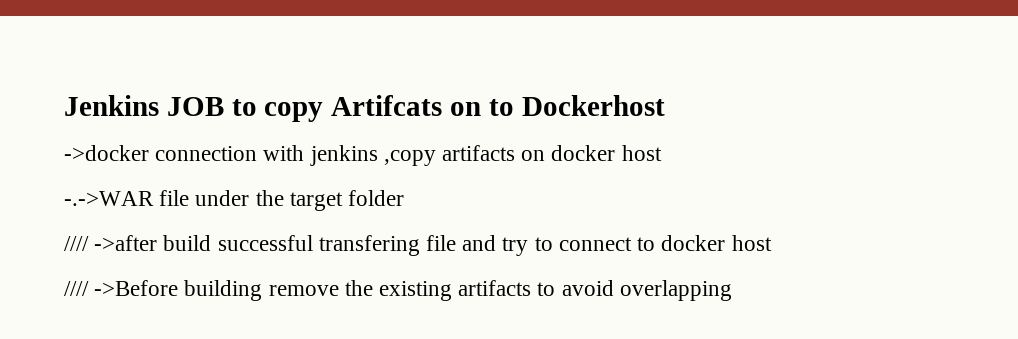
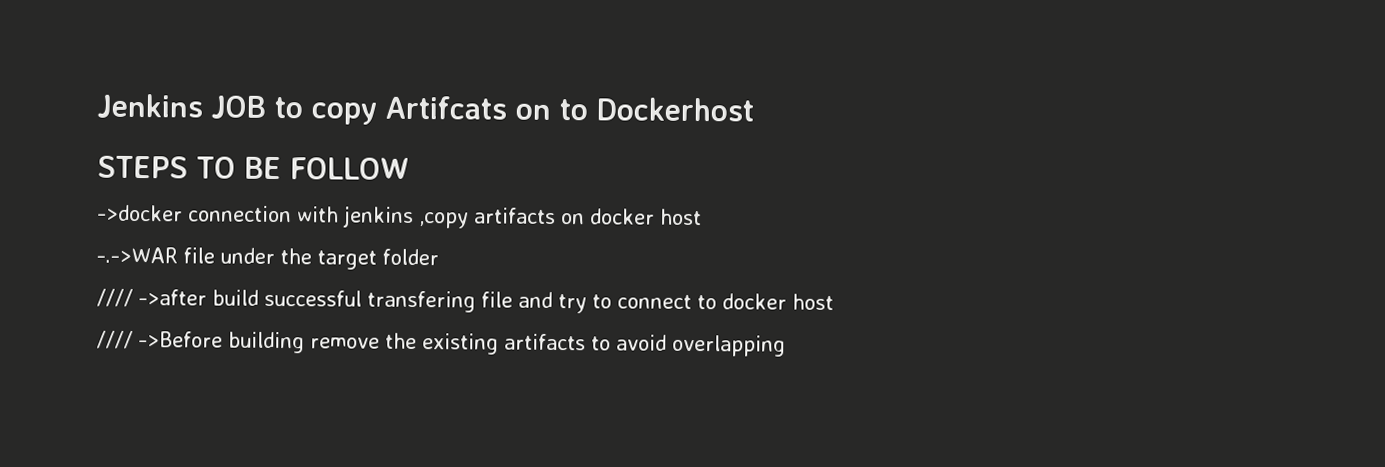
+ STEPS TO BE FOLLOW

